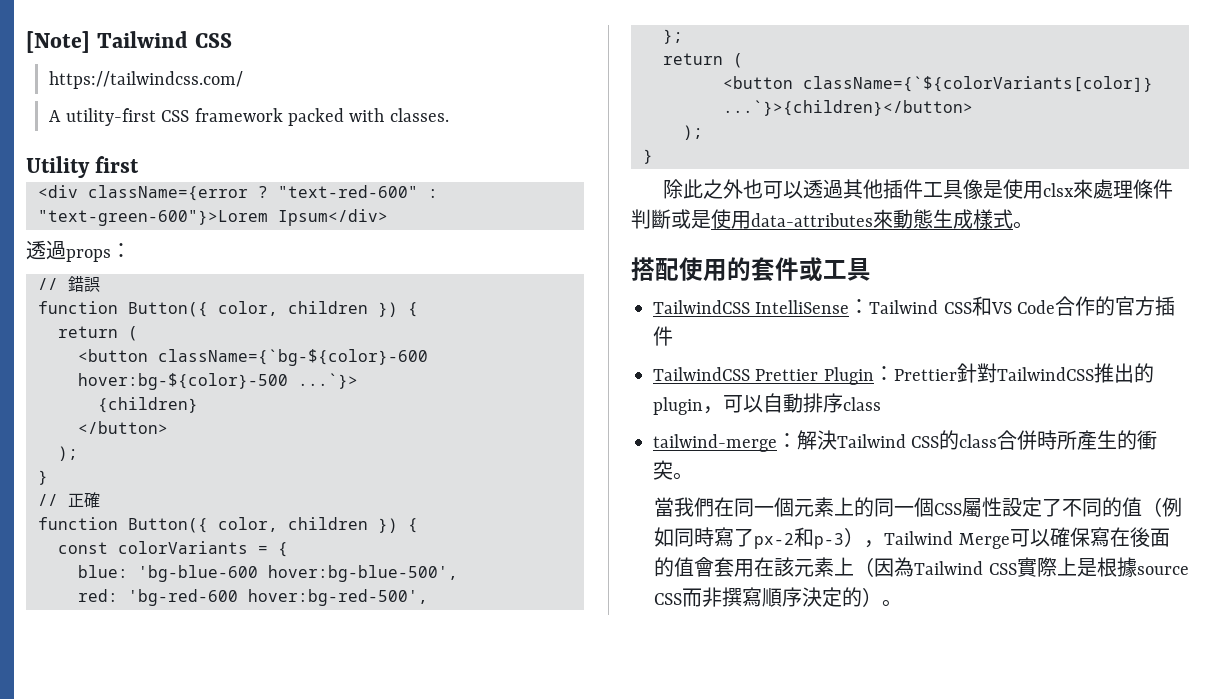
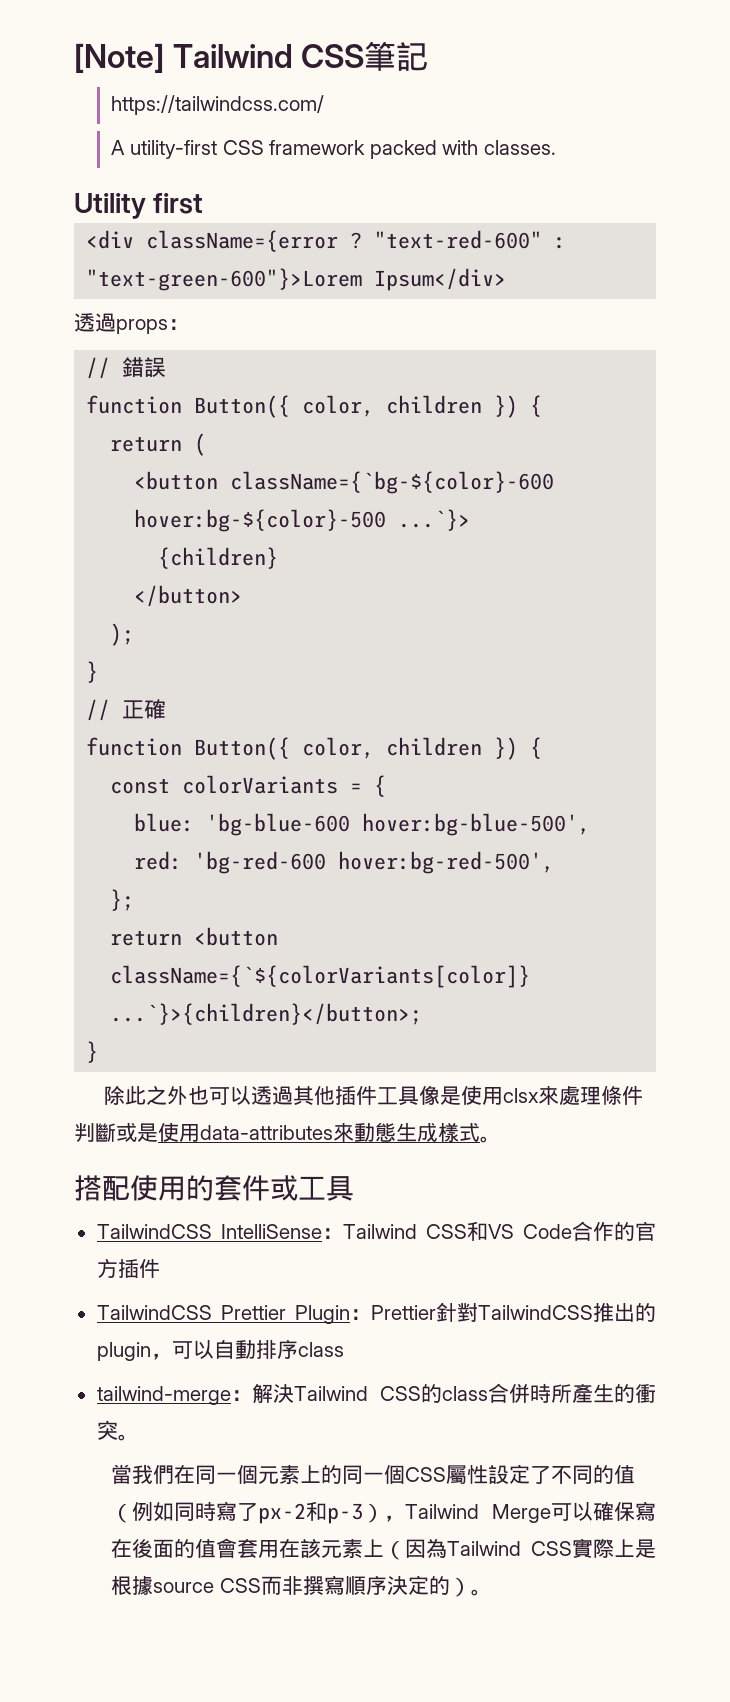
- [Note] Tailwind CSS
+ [Note] Tailwind CSS筆記
  };
- return (
- <button className={`${colorVariants[color]} ...`}>{children}</button>
- );
+ return <button className={`${colorVariants[color]} ...`}>{children}</button>;

